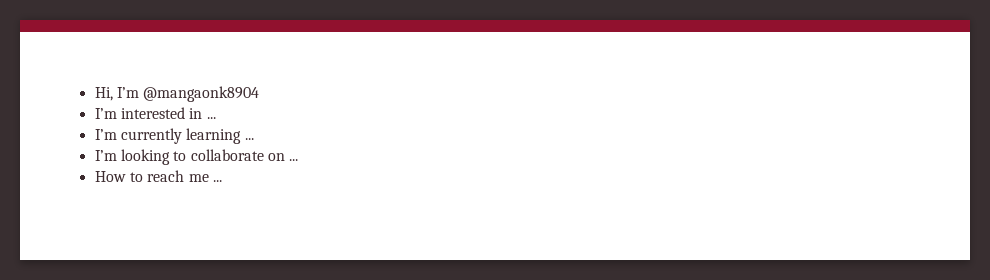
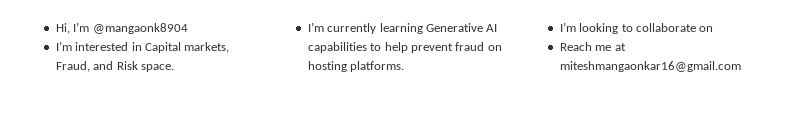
- I’m interested in ...
- I’m currently learning ...
+ I’m interested in Capital markets, Fraud, and Risk space.
+ I’m currently learning Generative AI capabilities to help prevent fraud on hosting platforms.
- I’m looking to collaborate on ...
- How to reach me ...
+ I’m looking to collaborate on
+ Reach me at miteshmangaonkar16@gmail.com

